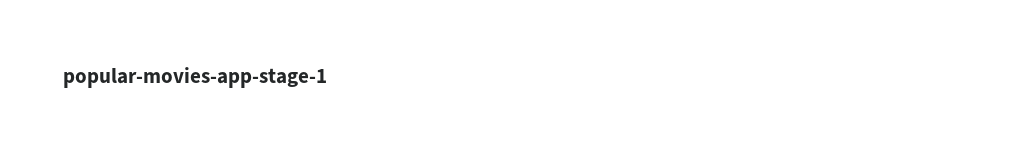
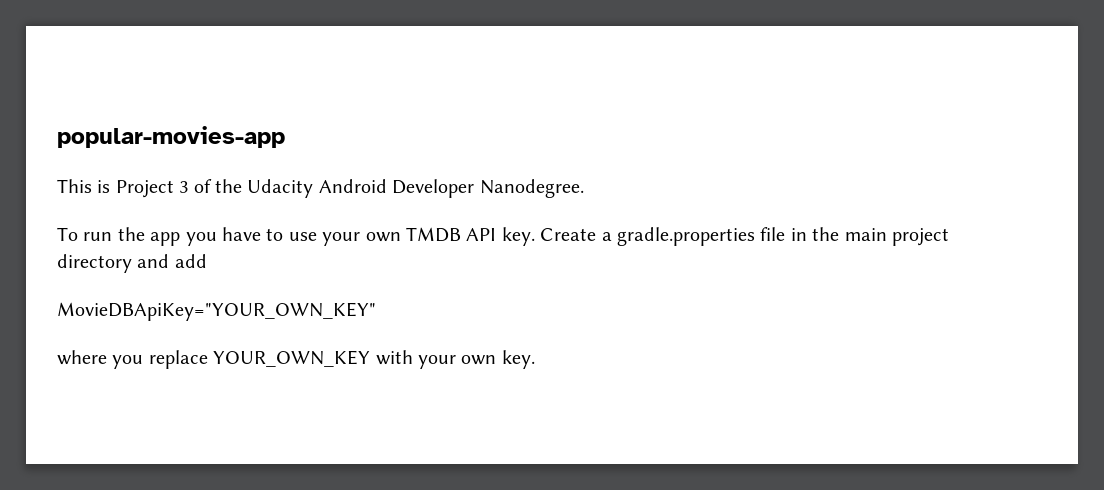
- popular-movies-app-stage-1
+ popular-movies-app
+ This is Project 3 of the Udacity Android Developer Nanodegree.
+ To run the app you have to use your own TMDB API key. Create a gradle.properties file in the main project directory and add
+ MovieDBApiKey="YOUR_OWN_KEY"
+ where you replace YOUR_OWN_KEY with your own key.

